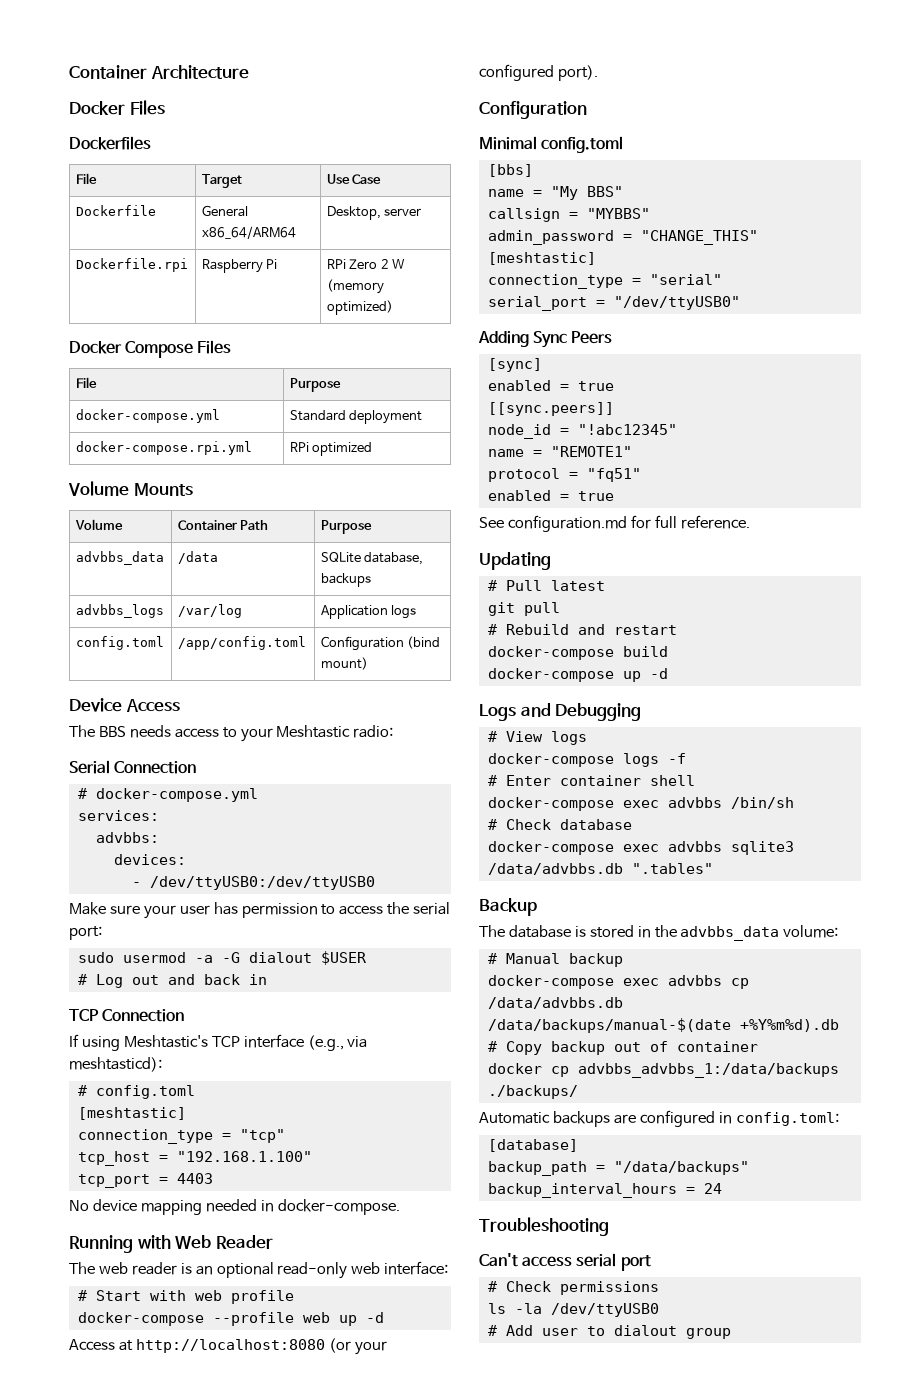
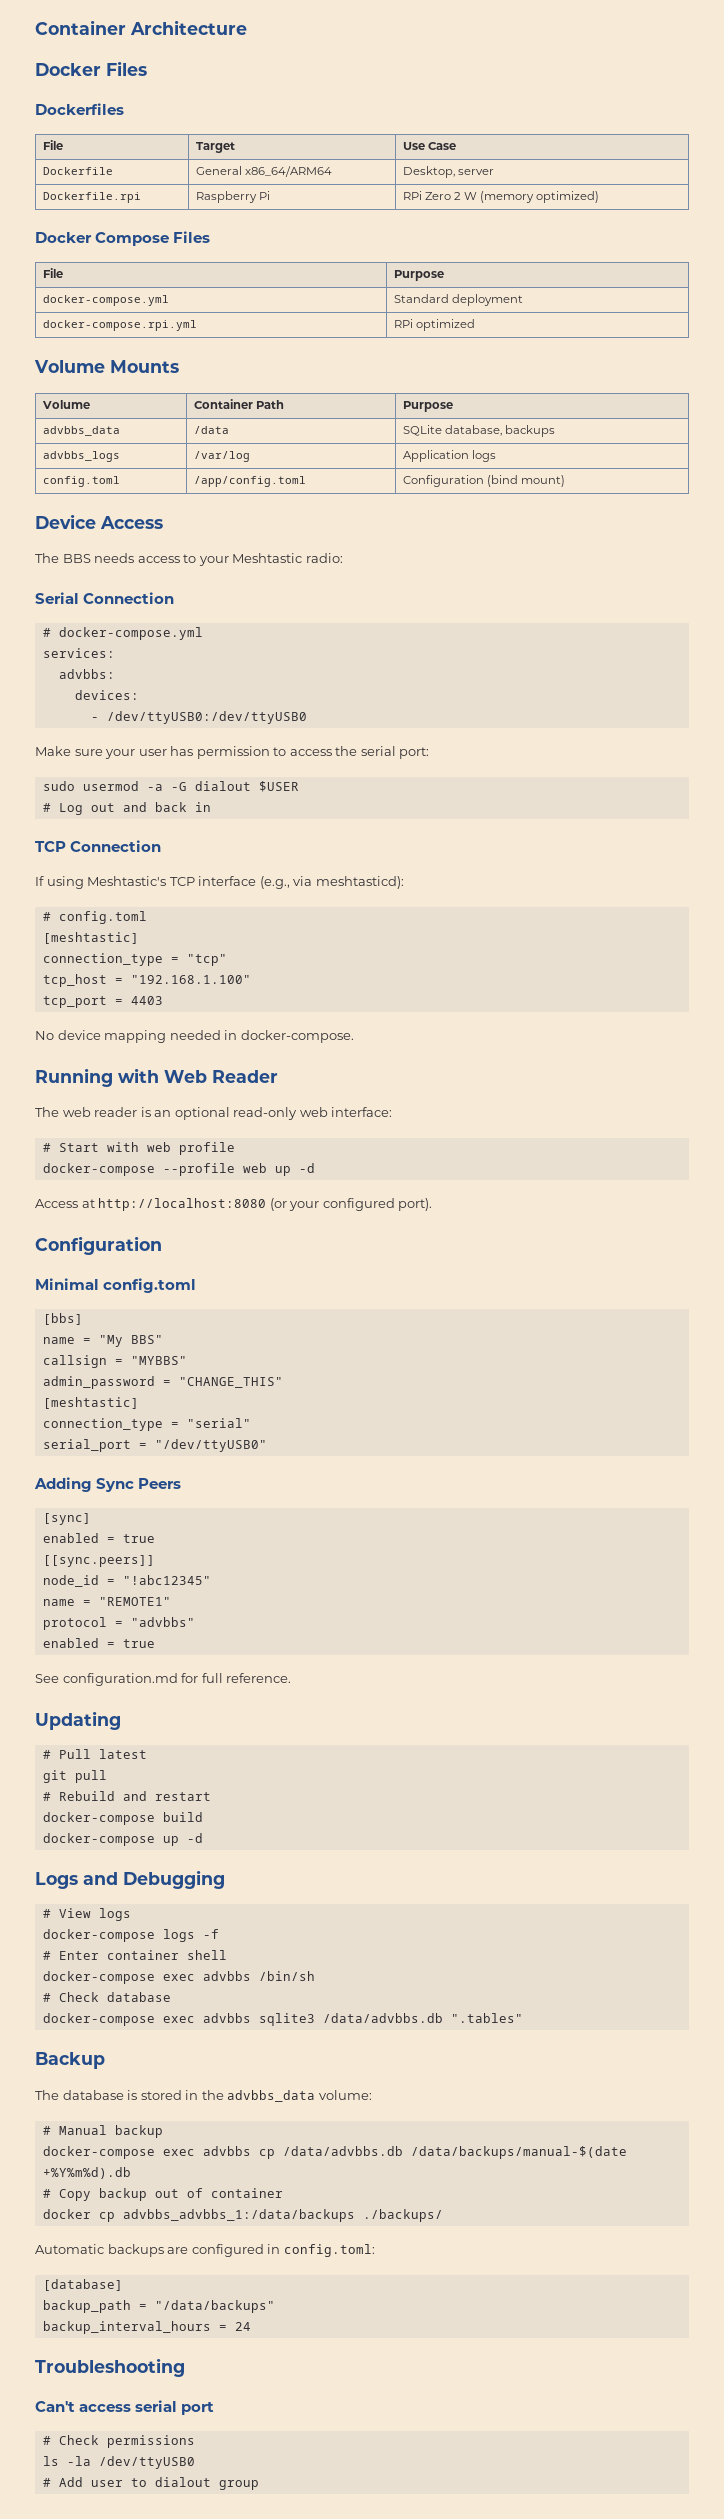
- protocol = "fq51"
+ protocol = "advbbs"

